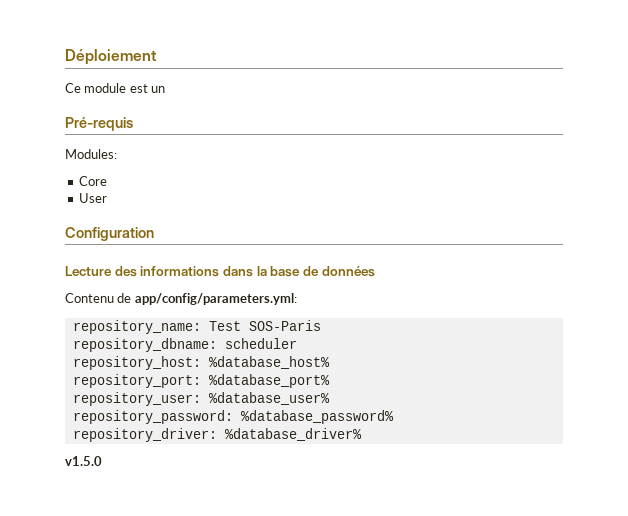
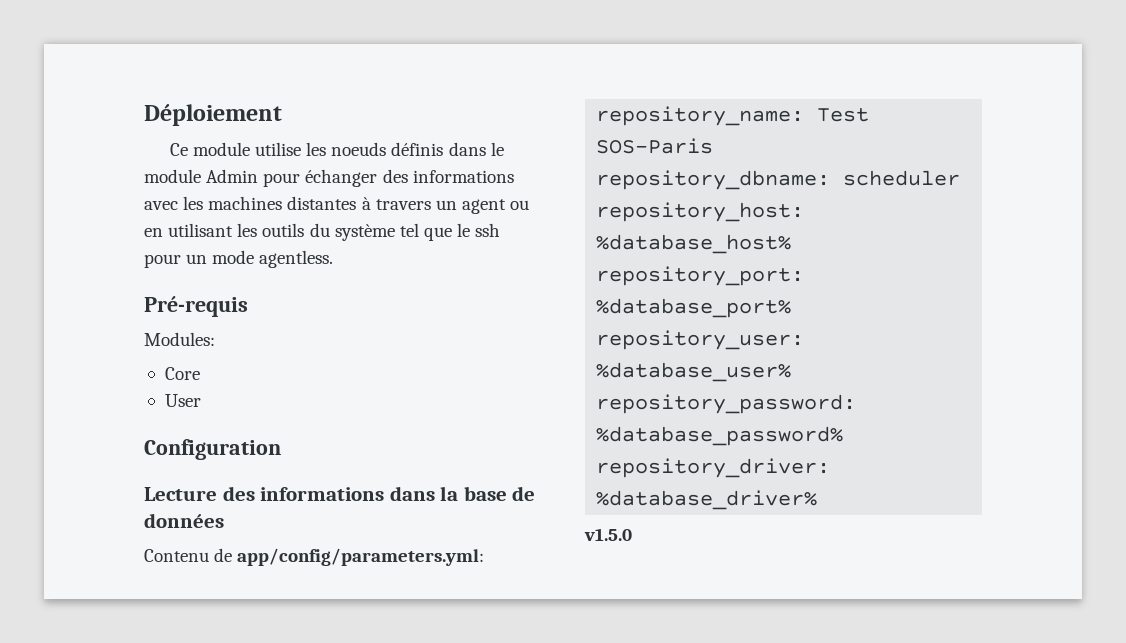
- Ce module est un
+ Ce module utilise les noeuds définis dans le module Admin pour échanger des informations avec les machines distantes à travers un agent ou en utilisant les outils du système tel que le ssh pour un mode agentless.

